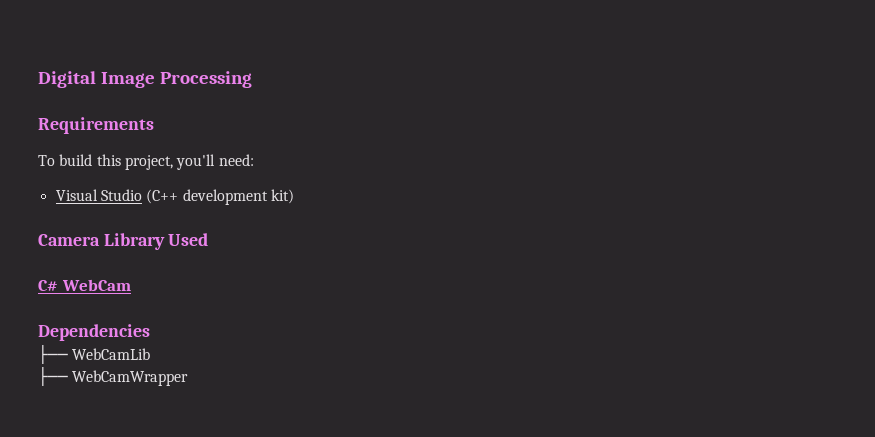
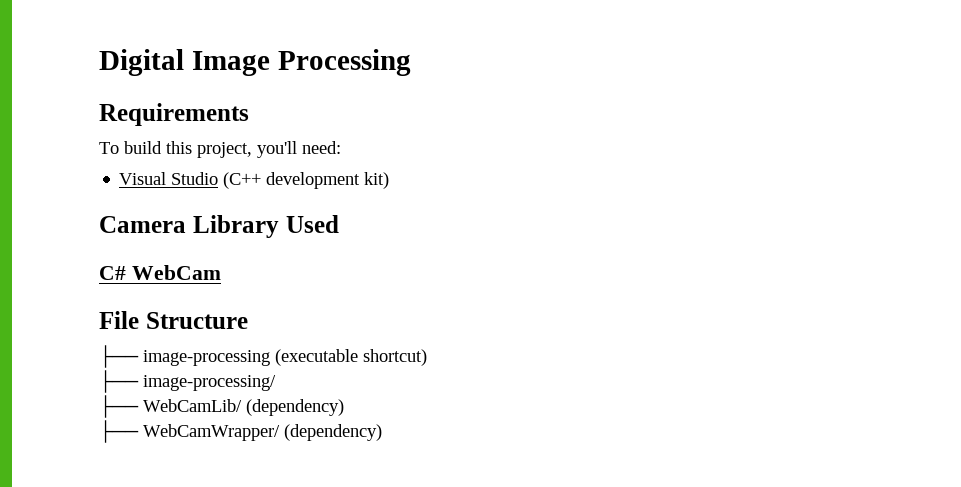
- Dependencies
- ├── WebCamLib
- ├── WebCamWrapper
+ File Structure
+ ├── image-processing (executable shortcut)
+ ├── image-processing/
+ ├── WebCamLib/ (dependency)
+ ├── WebCamWrapper/ (dependency)

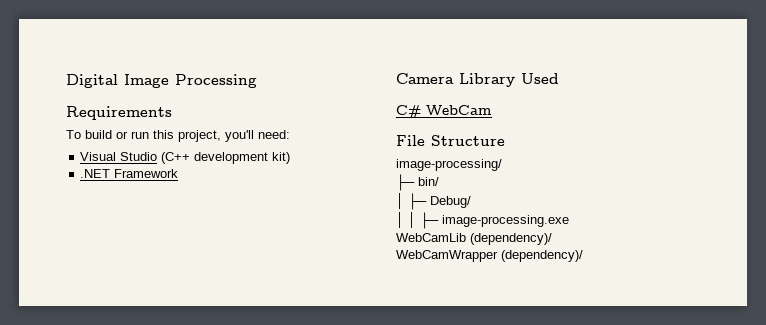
- To build this project, you'll need:
+ To build or run this project, you'll need:
+ .NET Framework
- ├── image-processing (executable shortcut)
- ├── image-processing/
- ├── WebCamLib/ (dependency)
- ├── WebCamWrapper/ (dependency)
+ image-processing/
+ ├─ bin/
+ │ ├─ Debug/
+ │ │ ├─ image-processing.exe
+ WebCamLib (dependency)/
+ WebCamWrapper (dependency)/

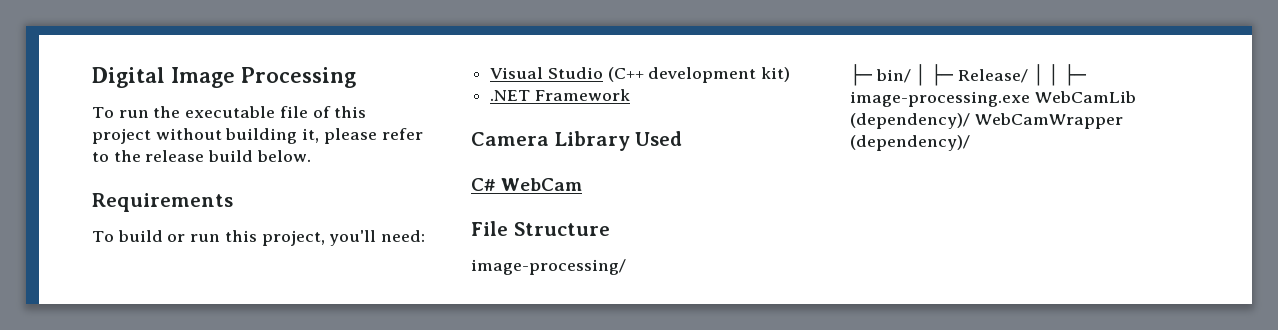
+ To run the executable file of this project without building it, please refer to the release build below.
- ├─ bin/
- │ ├─ Debug/
- │ │ ├─ image-processing.exe
- WebCamLib (dependency)/
- WebCamWrapper (dependency)/
+ ├─ bin/ │ ├─ Release/ │ │ ├─ image-processing.exe WebCamLib (dependency)/ WebCamWrapper (dependency)/

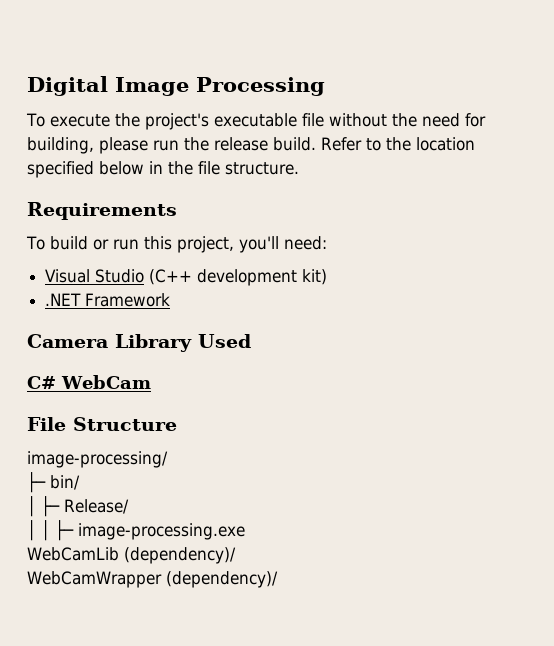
- To run the executable file of this project without building it, please refer to the release build below.
+ To execute the project's executable file without the need for building, please run the release build. Refer to the location specified below in the file structure.
- ├─ bin/ │ ├─ Release/ │ │ ├─ image-processing.exe WebCamLib (dependency)/ WebCamWrapper (dependency)/
+ ├─ bin/
+ │ ├─ Release/
+ │ │ ├─ image-processing.exe
+ WebCamLib (dependency)/
+ WebCamWrapper (dependency)/

